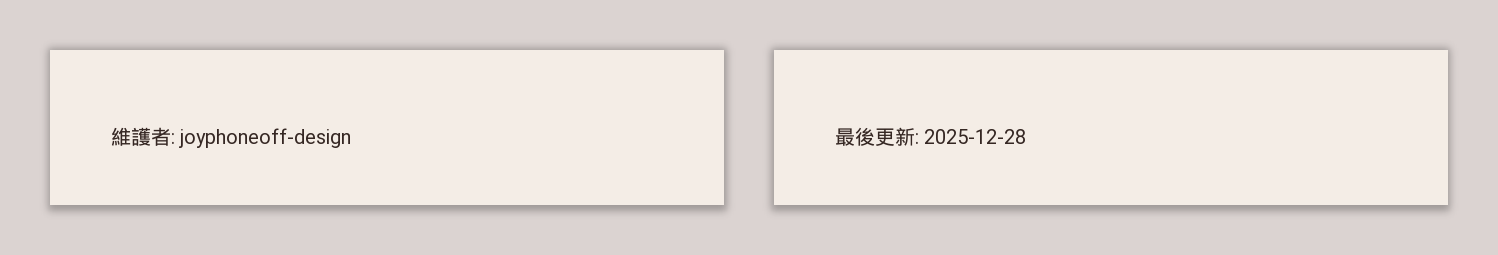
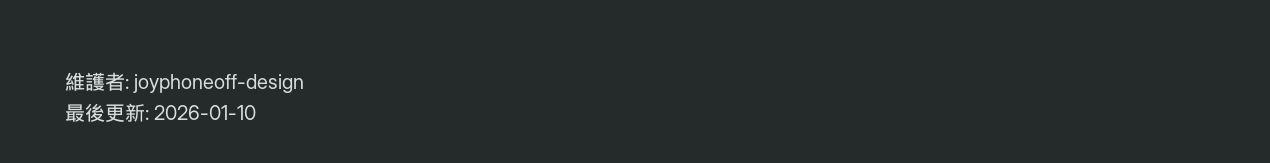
- 最後更新: 2025-12-28
+ 最後更新: 2026-01-10

